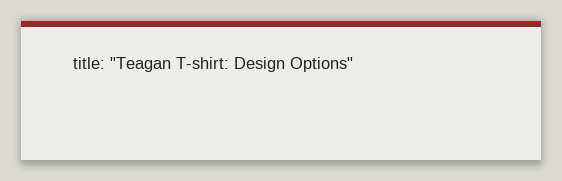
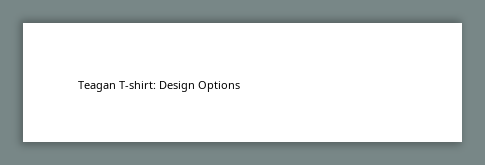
- title: "Teagan T-shirt: Design Options"
+ Teagan T-shirt: Design Options

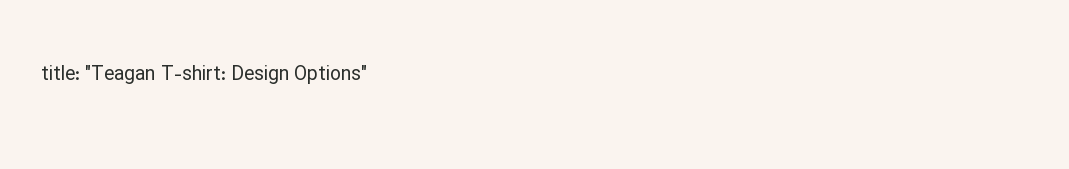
- Teagan T-shirt: Design Options
+ title: "Teagan T-shirt: Design Options"

